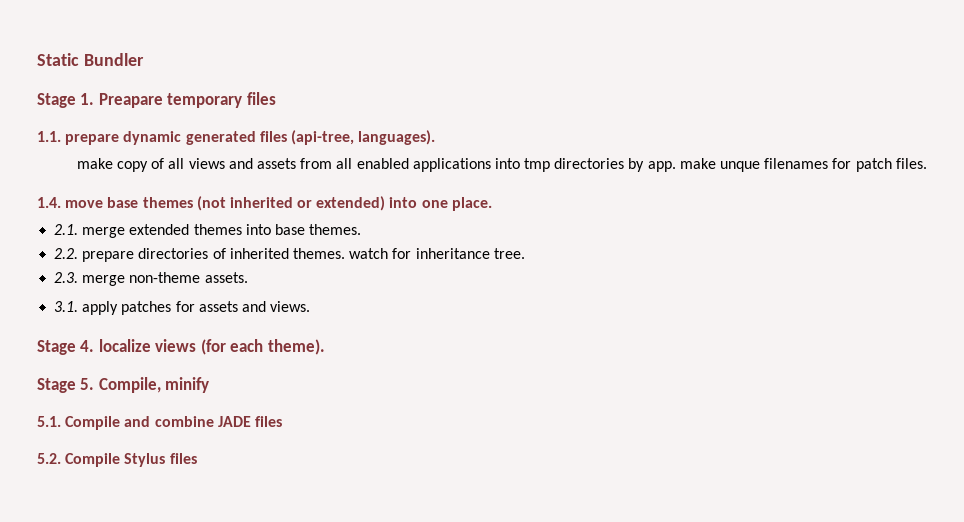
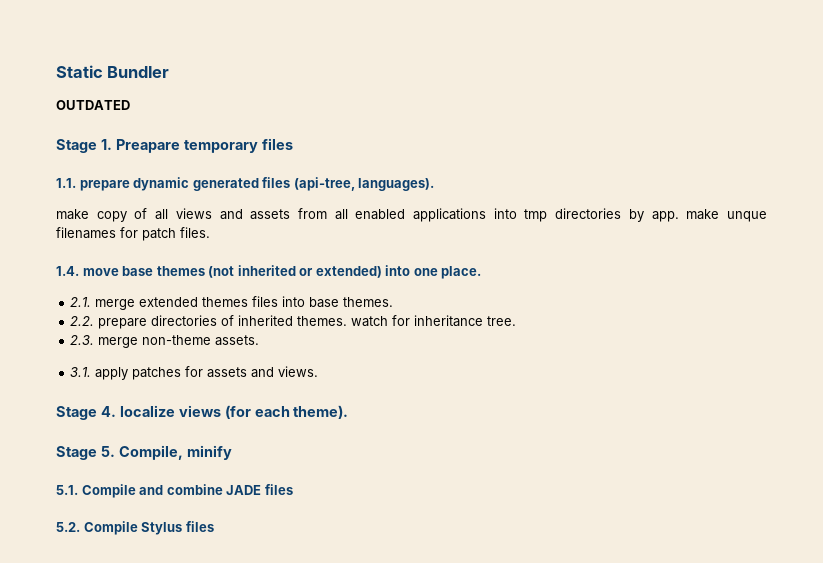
+ OUTDATED
- 2.1. merge extended themes into base themes.
+ 2.1. merge extended themes files into base themes.

